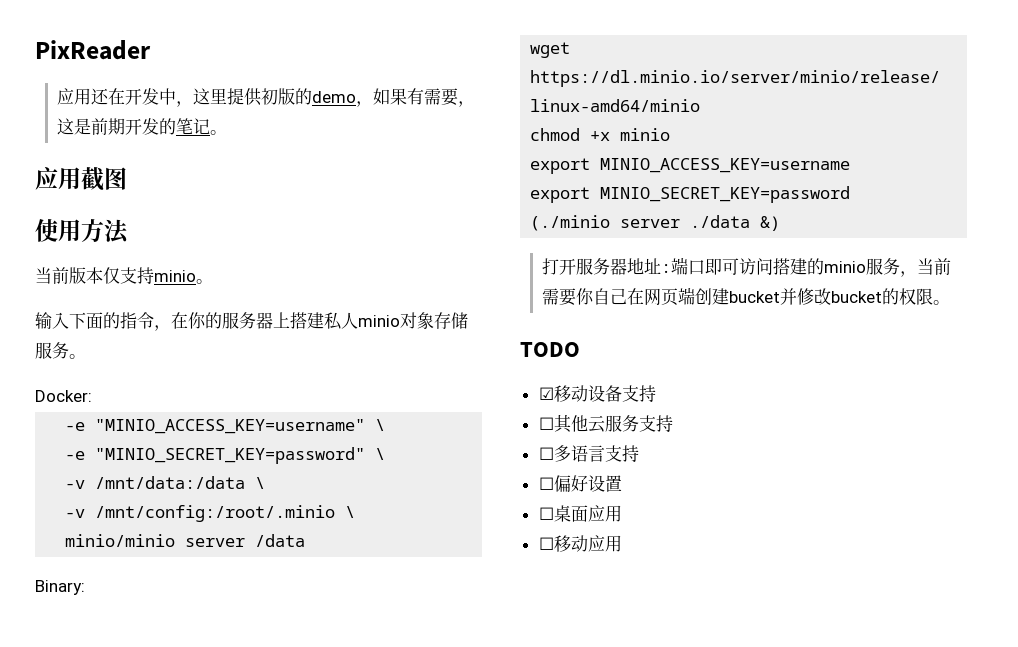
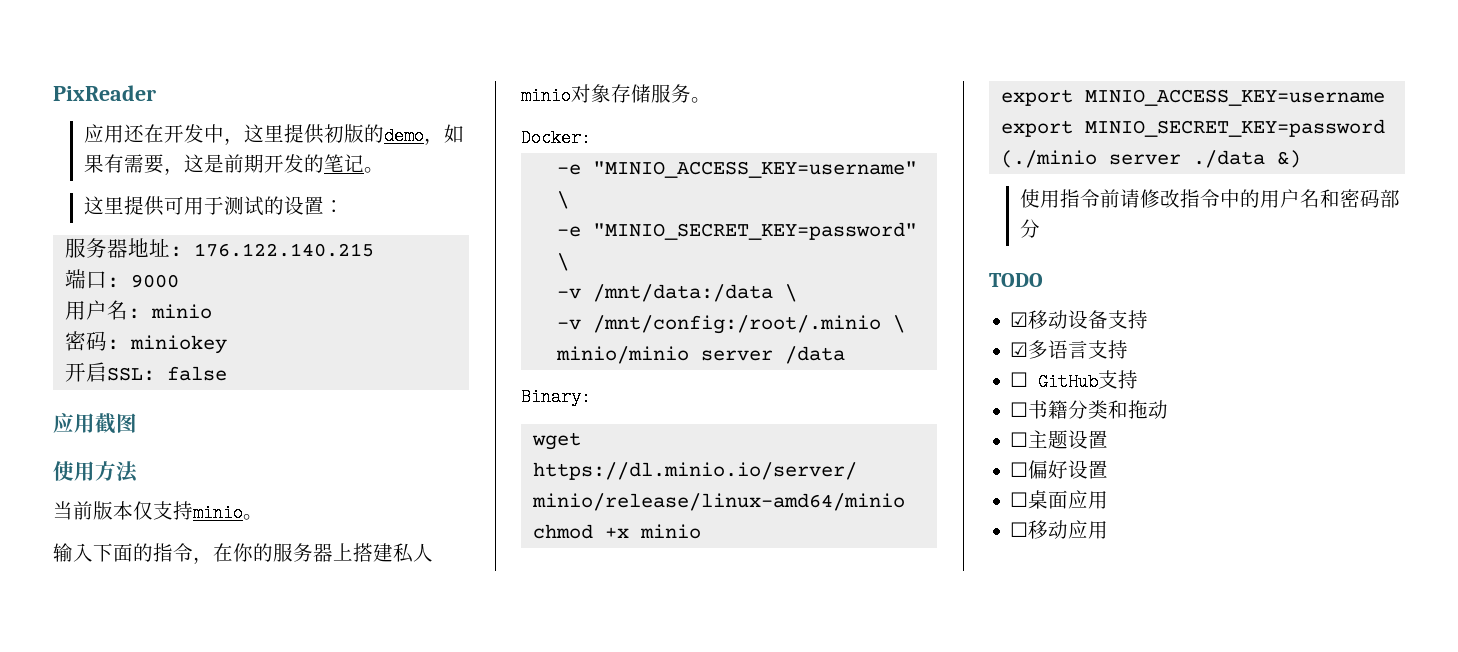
+ 这里提供可用于测试的设置：
+ 服务器地址: 176.122.140.215
+ 端口: 9000
+ 用户名: minio
+ 密码: miniokey
+ 开启SSL: false
- 打开服务器地址:端口即可访问搭建的minio服务，当前需要你自己在网页端创建bucket并修改bucket的权限。
+ 使用指令前请修改指令中的用户名和密码部分
- ☐其他云服务支持
- ☐多语言支持
+ ☑多语言支持
+ ☐ GitHub支持
+ ☐书籍分类和拖动
+ ☐主题设置

